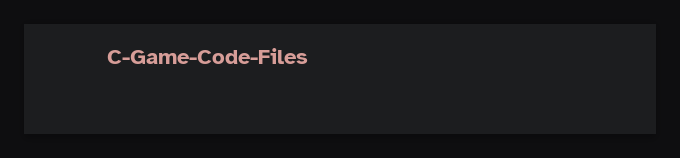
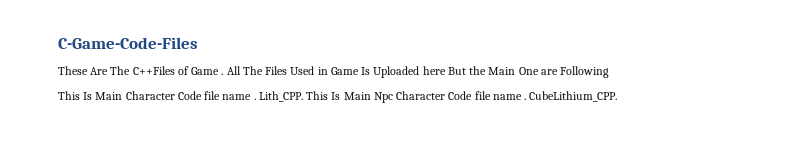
+ These Are The C++Files of Game . All The Files Used in Game Is Uploaded here But the Main One are Following
+ This Is Main Character Code file name . Lith_CPP. This Is Main Npc Character Code file name . CubeLithium_CPP.

